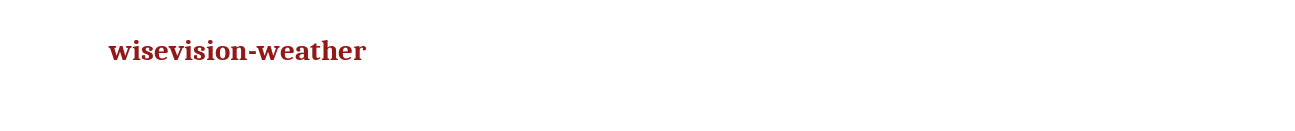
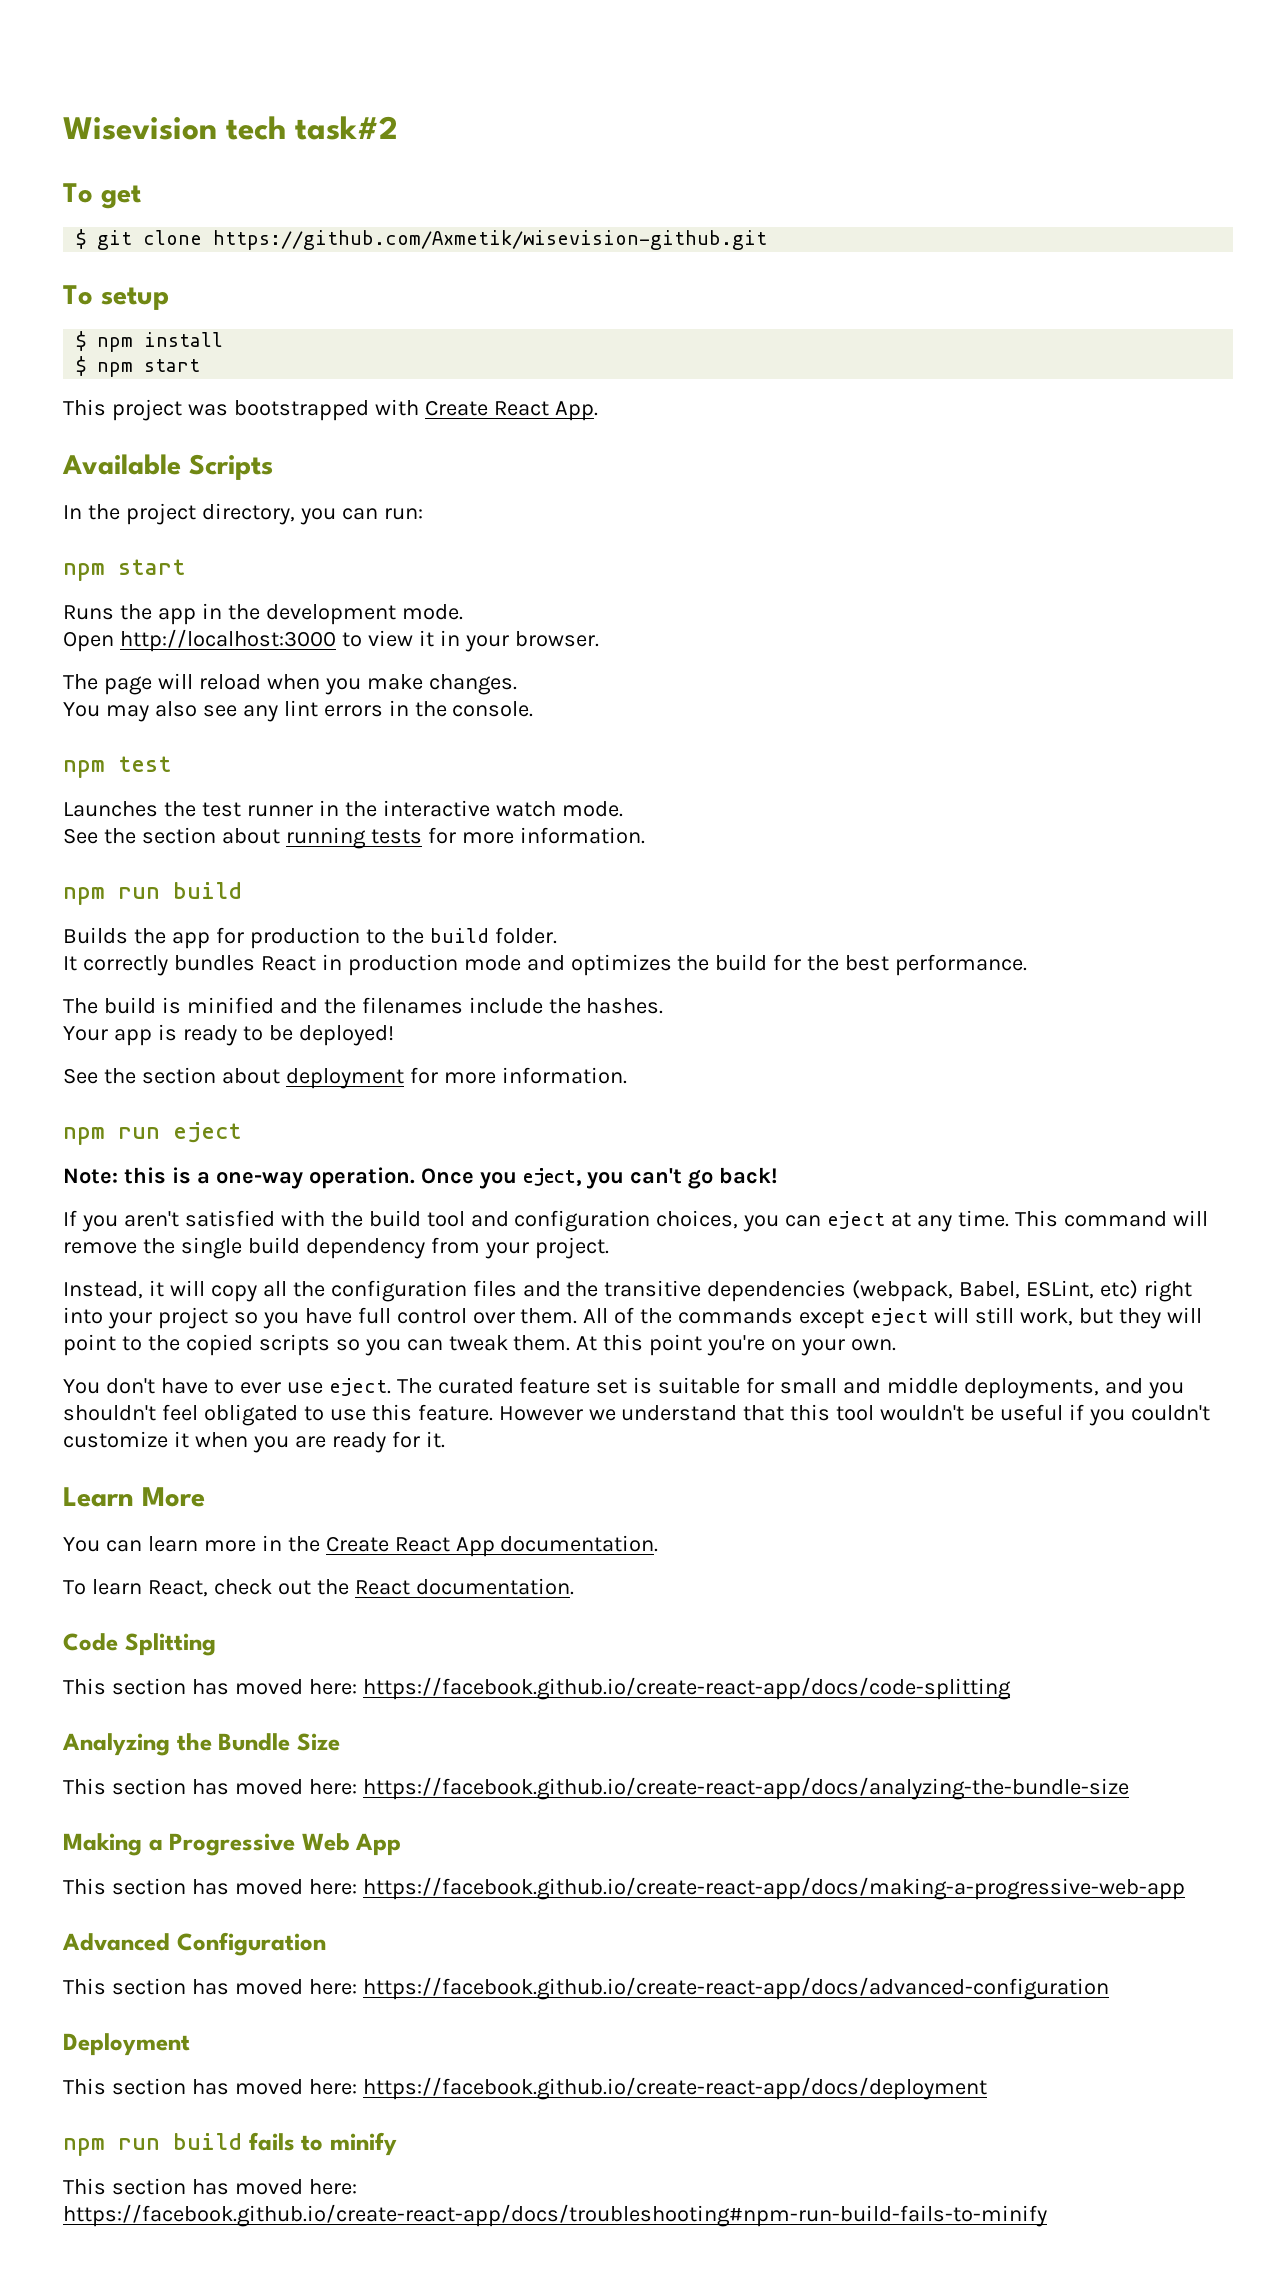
- wisevision-weather
+ Wisevision tech task#2
+ To get
+ $ git clone https://github.com/Axmetik/wisevision-github.git
+ To setup
+ $ npm install
+ $ npm start
+ This project was bootstrapped with Create React App.
+ Available Scripts
+ In the project directory, you can run:
+ npm start
+ Runs the app in the development mode.
+ Open http://localhost:3000 to view it in your browser.
+ The page will reload when you make changes.
+ You may also see any lint errors in the console.
+ npm test
+ Launches the test runner in the interactive watch mode.
+ See the section about running tests for more information.
+ npm run build
+ Builds the app for production to the build folder.
+ It correctly bundles React in production mode and optimizes the build for the best performance.
+ The build is minified and the filenames include the hashes.
+ Your app is ready to be deployed!
+ See the section about deployment for more information.
+ npm run eject
+ Note: this is a one-way operation. Once you eject, you can't go back!
+ If you aren't satisfied with the build tool and configuration choices, you can eject at any time. This command will remove the single build dependency from your project.
+ Instead, it will copy all the configuration files and the transitive dependencies (webpack, Babel, ESLint, etc) right into your project so you have full control over them. All of the commands except eject will still work, but they will point to the copied scripts so you can tweak them. At this point you're on your own.
+ You don't have to ever use eject. The curated feature set is suitable for small and middle deployments, and you shouldn't feel obligated to use this feature. However we understand that this tool wouldn't be useful if you couldn't customize it when you are ready for it.
+ Learn More
+ You can learn more in the Create React App documentation.
+ To learn React, check out the React documentation.
+ Code Splitting
+ This section has moved here: https://facebook.github.io/create-react-app/docs/code-splitting
+ Analyzing the Bundle Size
+ This section has moved here: https://facebook.github.io/create-react-app/docs/analyzing-the-bundle-size
+ Making a Progressive Web App
+ This section has moved here: https://facebook.github.io/create-react-app/docs/making-a-progressive-web-app
+ Advanced Configuration
+ This section has moved here: https://facebook.github.io/create-react-app/docs/advanced-configuration
+ Deployment
+ This section has moved here: https://facebook.github.io/create-react-app/docs/deployment
+ npm run build fails to minify
+ This section has moved here: https://facebook.github.io/create-react-app/docs/troubleshooting#npm-run-build-fails-to-minify

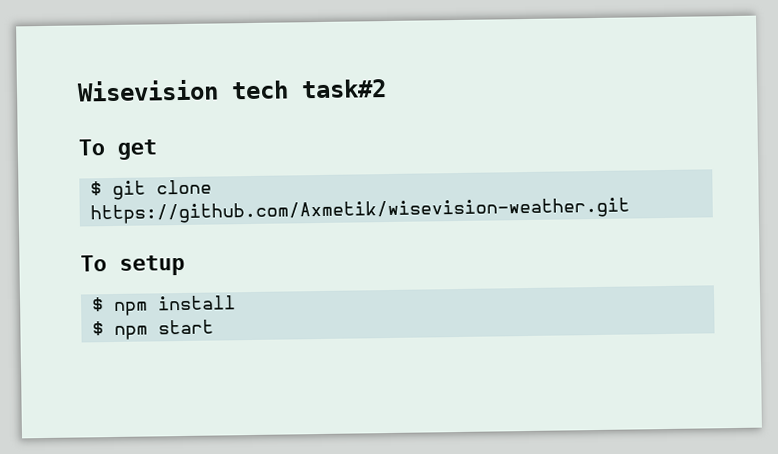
- $ git clone https://github.com/Axmetik/wisevision-github.git
+ $ git clone https://github.com/Axmetik/wisevision-weather.git
- This project was bootstrapped with Create React App.
- Available Scripts
- In the project directory, you can run:
- npm start
- Runs the app in the development mode.
- Open http://localhost:3000 to view it in your browser.
- The page will reload when you make changes.
- You may also see any lint errors in the console.
- npm test
- Launches the test runner in the interactive watch mode.
- See the section about running tests for more information.
- npm run build
- Builds the app for production to the build folder.
- It correctly bundles React in production mode and optimizes the build for the best performance.
- The build is minified and the filenames include the hashes.
- Your app is ready to be deployed!
- See the section about deployment for more information.
- npm run eject
- Note: this is a one-way operation. Once you eject, you can't go back!
- If you aren't satisfied with the build tool and configuration choices, you can eject at any time. This command will remove the single build dependency from your project.
- Instead, it will copy all the configuration files and the transitive dependencies (webpack, Babel, ESLint, etc) right into your project so you have full control over them. All of the commands except eject will still work, but they will point to the copied scripts so you can tweak them. At this point you're on your own.
- You don't have to ever use eject. The curated feature set is suitable for small and middle deployments, and you shouldn't feel obligated to use this feature. However we understand that this tool wouldn't be useful if you couldn't customize it when you are ready for it.
- Learn More
- You can learn more in the Create React App documentation.
- To learn React, check out the React documentation.
- Code Splitting
- This section has moved here: https://facebook.github.io/create-react-app/docs/code-splitting
- Analyzing the Bundle Size
- This section has moved here: https://facebook.github.io/create-react-app/docs/analyzing-the-bundle-size
- Making a Progressive Web App
- This section has moved here: https://facebook.github.io/create-react-app/docs/making-a-progressive-web-app
- Advanced Configuration
- This section has moved here: https://facebook.github.io/create-react-app/docs/advanced-configuration
- Deployment
- This section has moved here: https://facebook.github.io/create-react-app/docs/deployment
- npm run build fails to minify
- This section has moved here: https://facebook.github.io/create-react-app/docs/troubleshooting#npm-run-build-fails-to-minify

